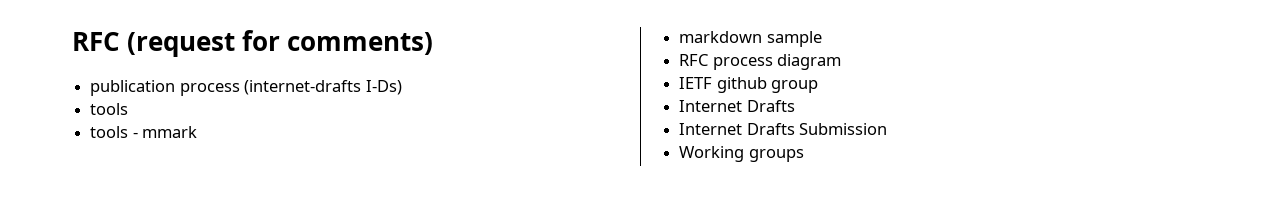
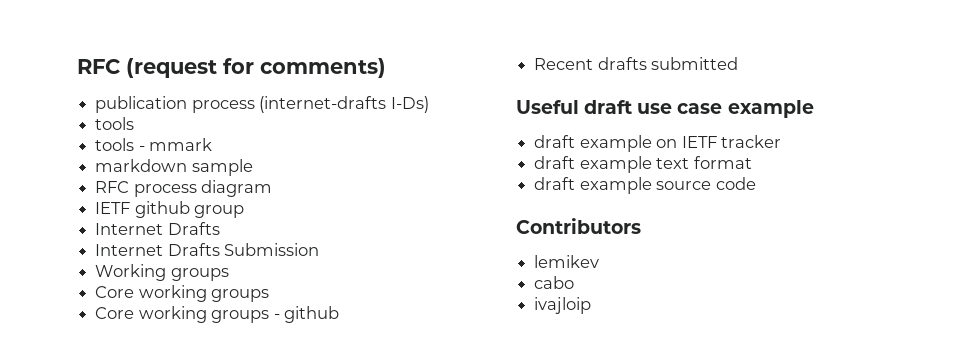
  Working groups
+ Core working groups
+ Core working groups - github
+ Recent drafts submitted
+ Useful draft use case example
+ draft example on IETF tracker
+ draft example text format
+ draft example source code
+ Contributors
+ lemikev
+ cabo
+ ivajloip

